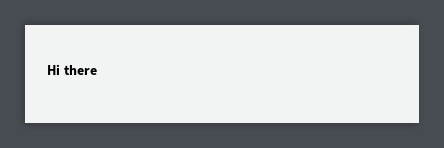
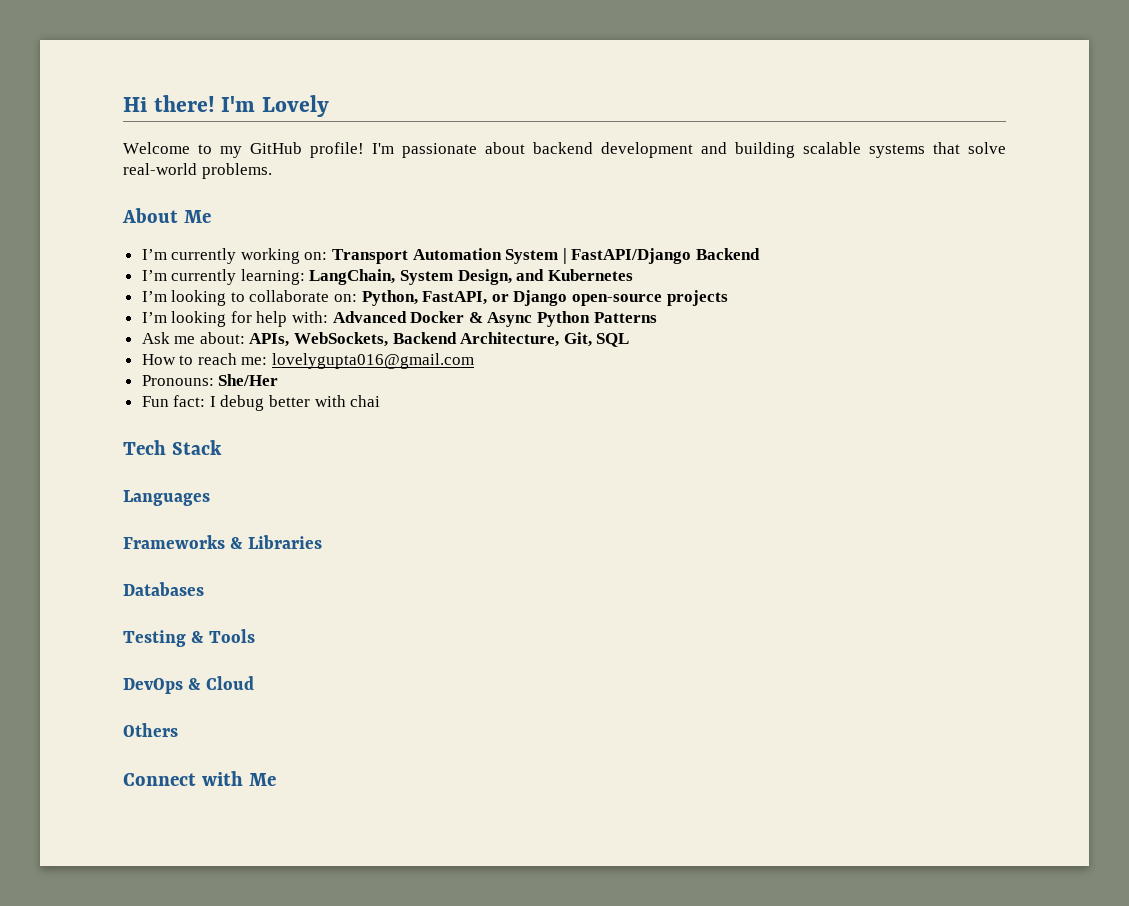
- Hi there
+ Hi there! I'm Lovely
+ Welcome to my GitHub profile! I'm passionate about backend development and building scalable systems that solve real-world problems.
+ About Me
+ I’m currently working on: Transport Automation System | FastAPI/Django Backend
+ I’m currently learning: LangChain, System Design, and Kubernetes
+ I’m looking to collaborate on: Python, FastAPI, or Django open-source projects
+ I’m looking for help with: Advanced Docker & Async Python Patterns
+ Ask me about: APIs, WebSockets, Backend Architecture, Git, SQL
+ How to reach me: lovelygupta016@gmail.com
+ Pronouns: She/Her
+ Fun fact: I debug better with chai
+ Tech Stack
+ Languages
+ Frameworks & Libraries
+ Databases
+ Testing & Tools
+ DevOps & Cloud
+ Others
+ Connect with Me

